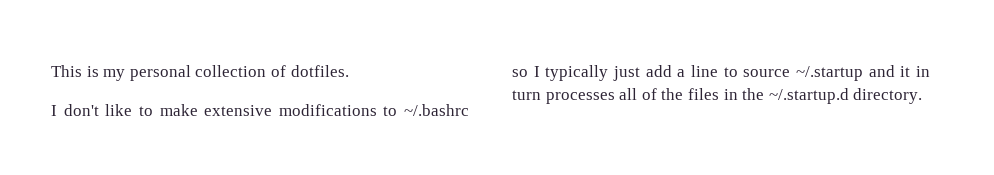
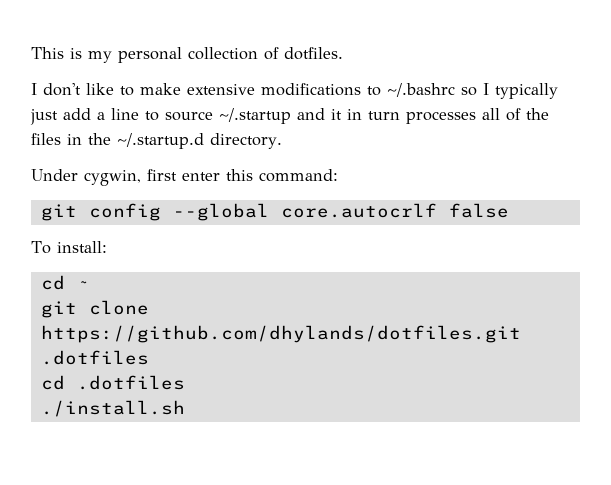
+ Under cygwin, first enter this command:
+ git config --global core.autocrlf false
+ To install:
+ cd ~
+ git clone https://github.com/dhylands/dotfiles.git .dotfiles
+ cd .dotfiles
+ ./install.sh

